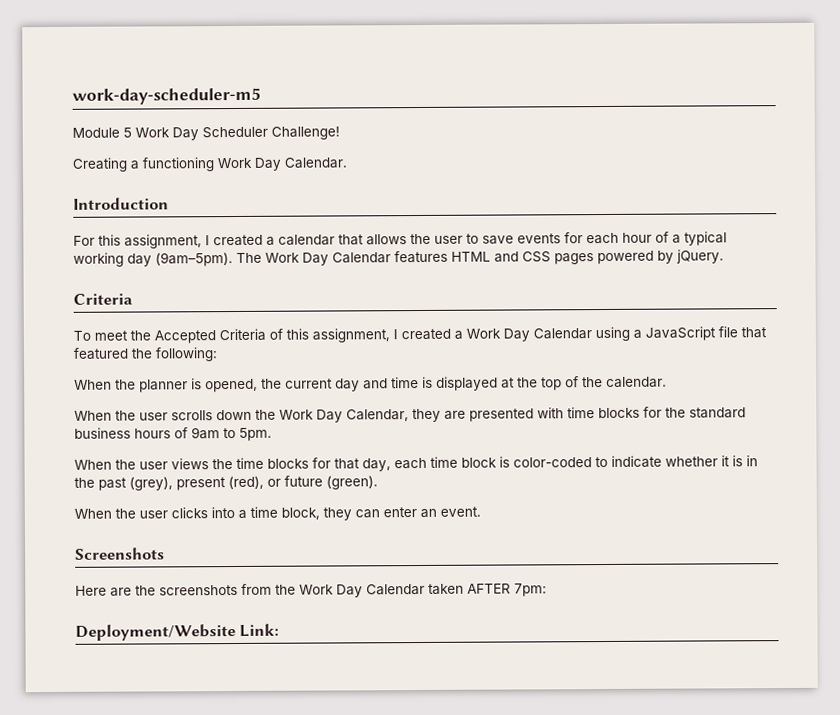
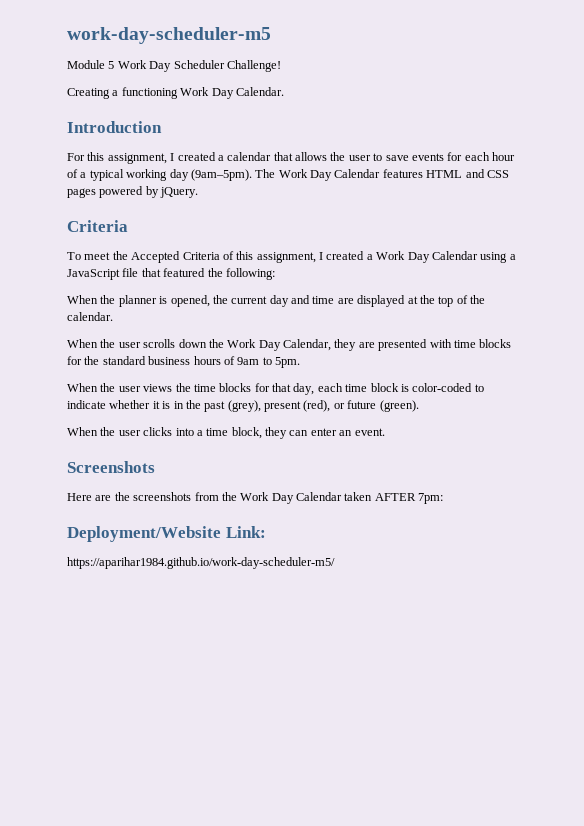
- When the planner is opened, the current day and time is displayed at the top of the calendar.
+ When the planner is opened, the current day and time are displayed at the top of the calendar.
+ https://aparihar1984.github.io/work-day-scheduler-m5/

